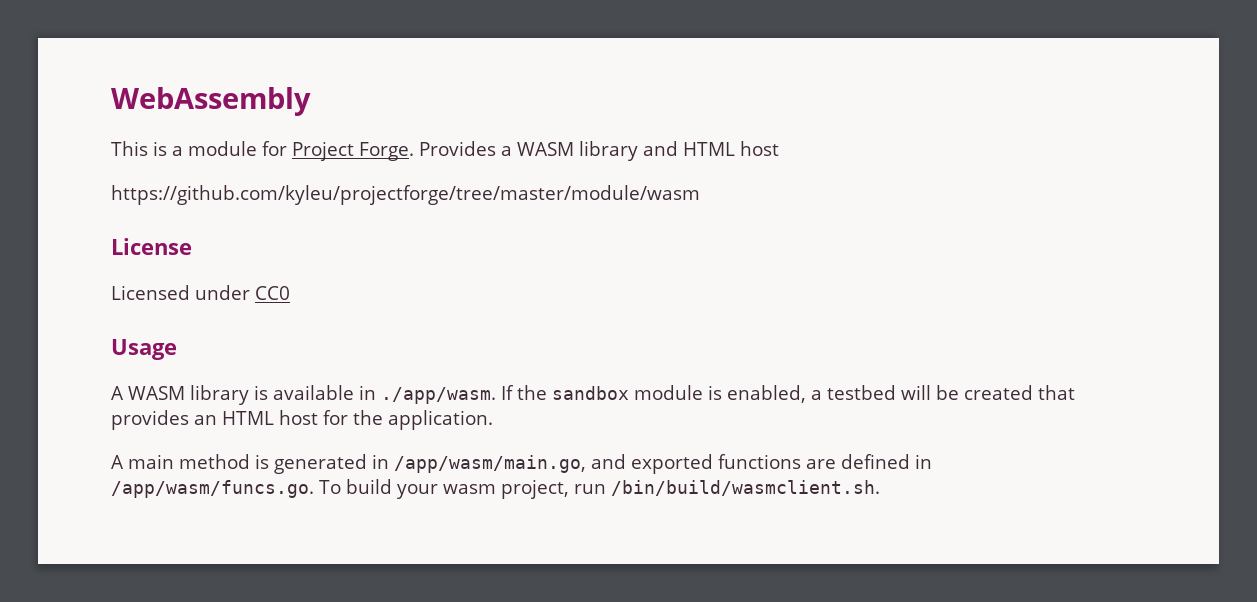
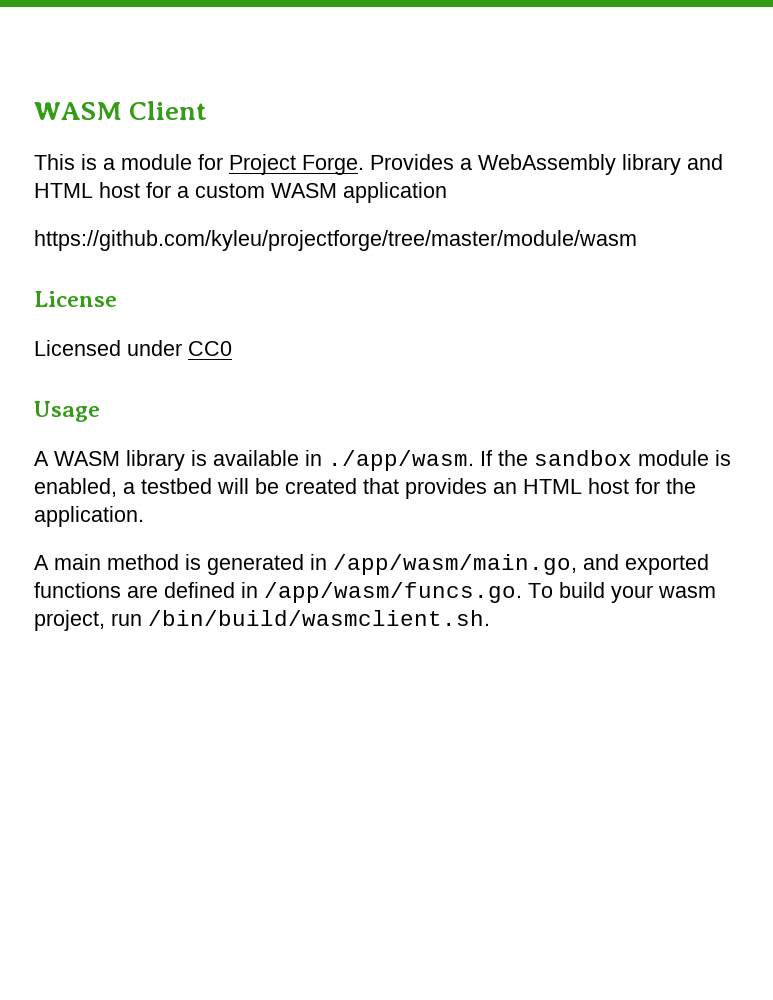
- WebAssembly
+ WASM Client
- Provides a WASM library and HTML host
+ Provides a WebAssembly library and HTML host for a custom WASM application

